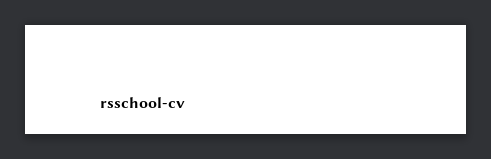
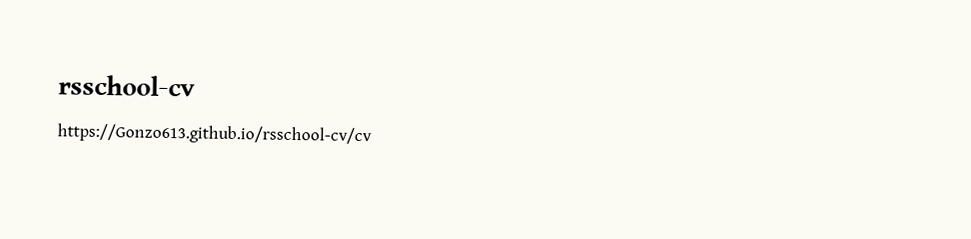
+ https://Gonzo613.github.io/rsschool-cv/cv

